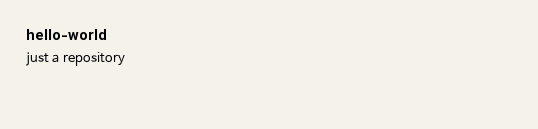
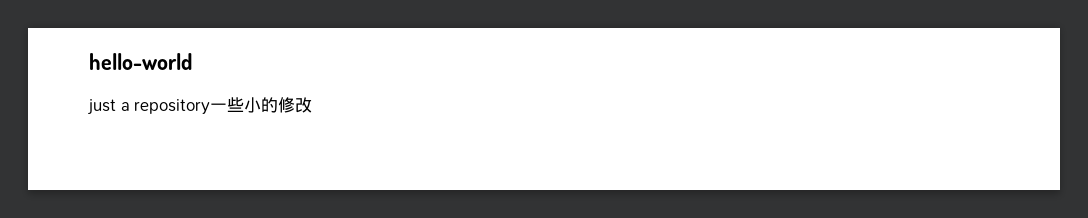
- just a repository
+ just a repository一些小的修改

